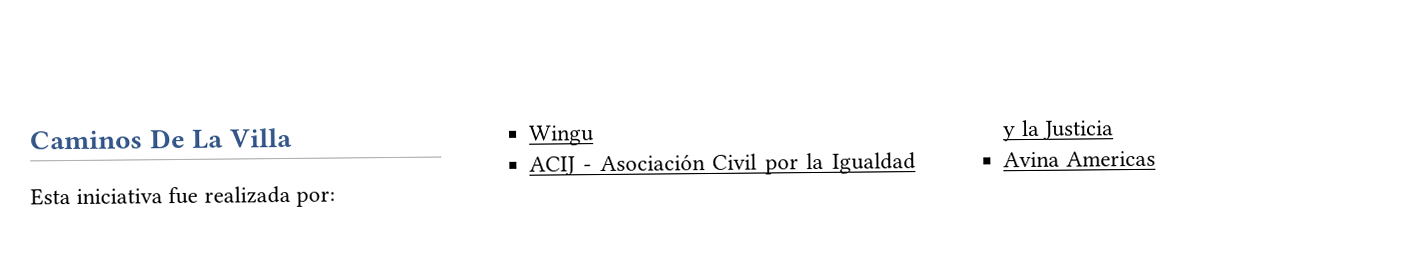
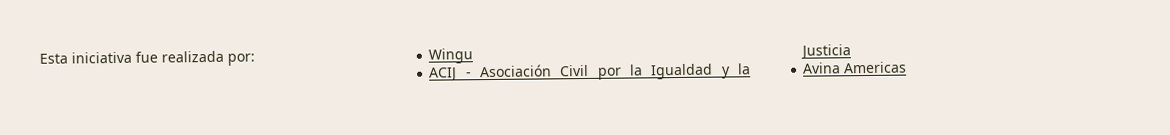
- Caminos De La Villa

